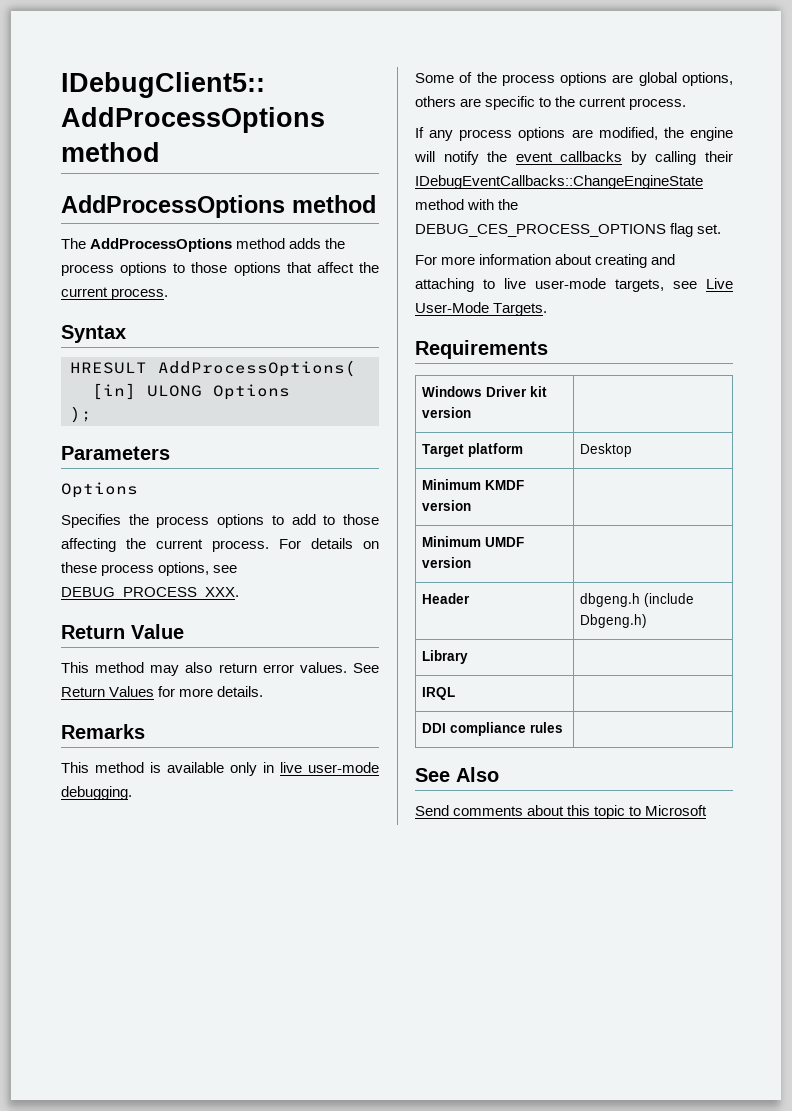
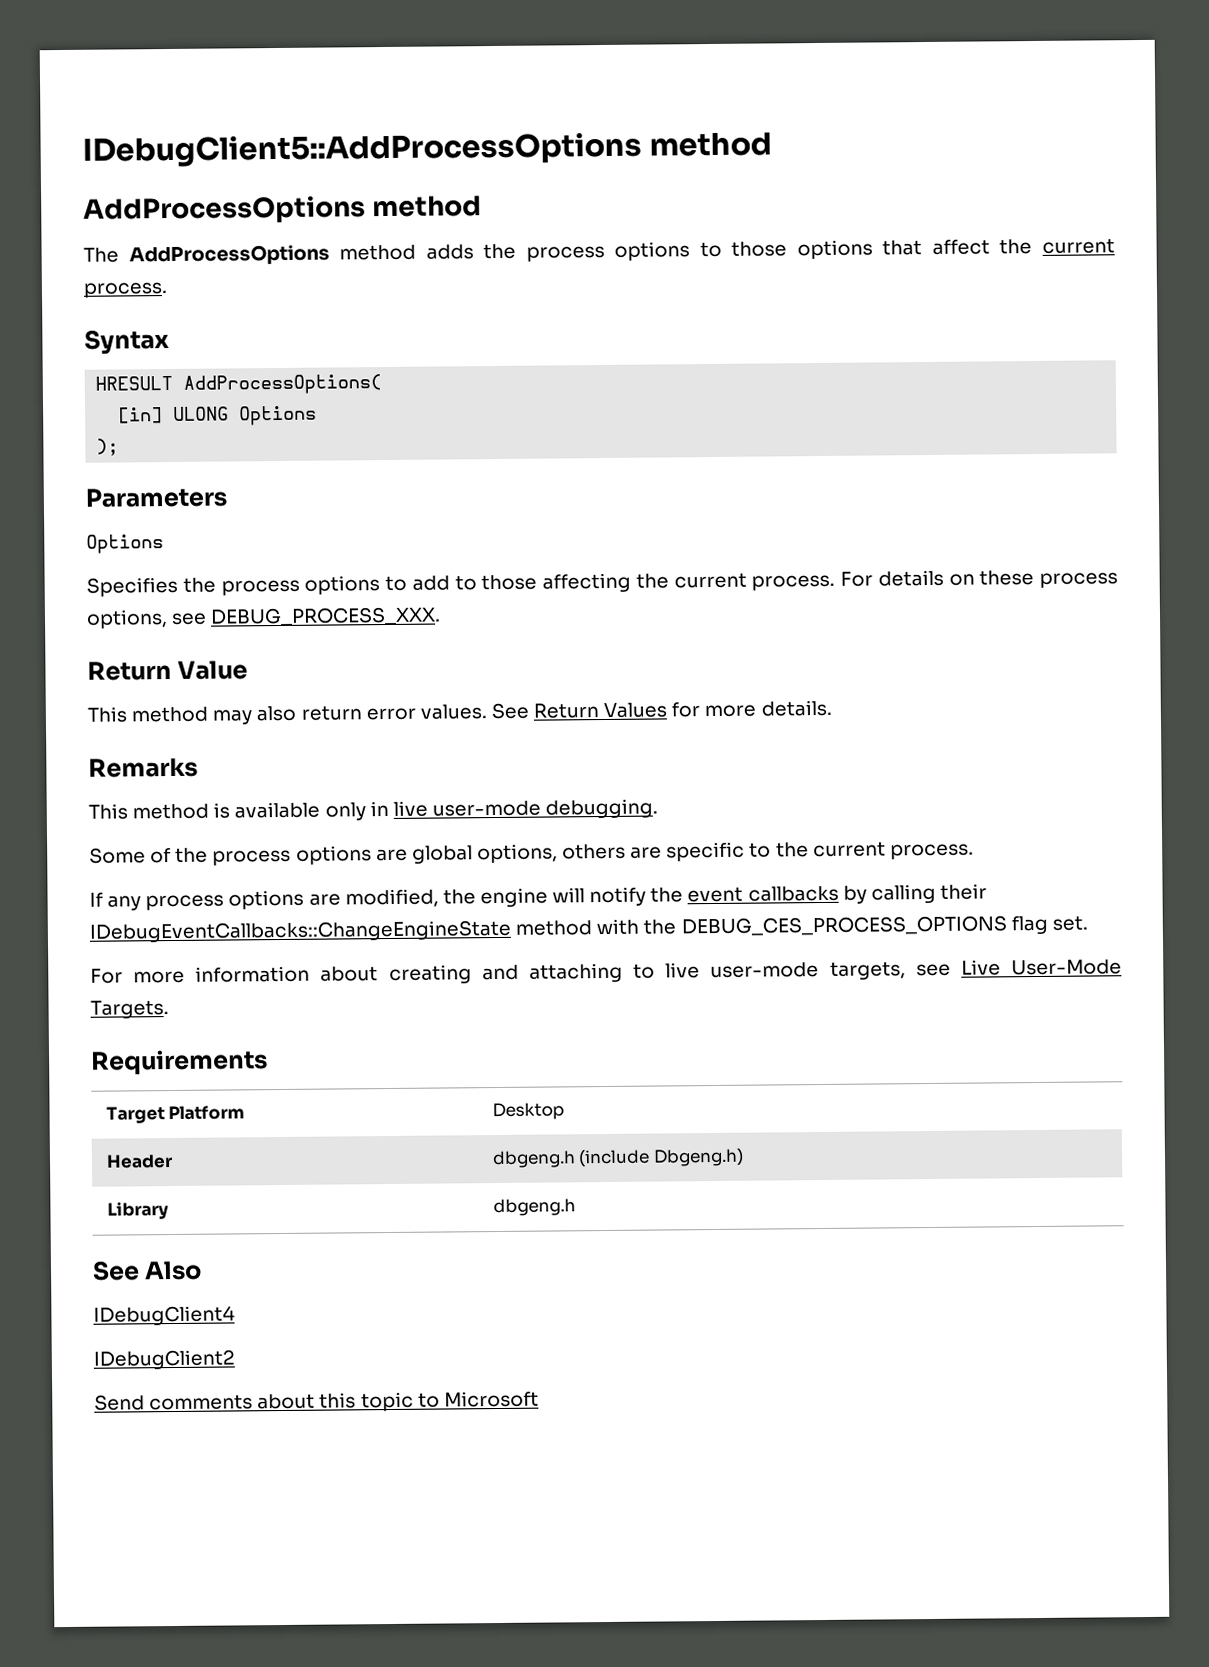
- Windows Driver kit version |
- Target platform | Desktop
+ Target Platform | Desktop
- Minimum KMDF version |
- Minimum UMDF version |
- Library |
- IRQL |
- DDI compliance rules |
+ Library | dbgeng.h
+ IDebugClient4
+ IDebugClient2

